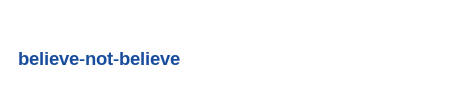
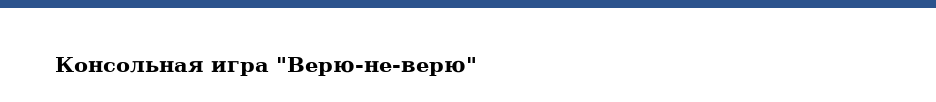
- believe-not-believe
+ Консольная игра "Верю-не-верю"

